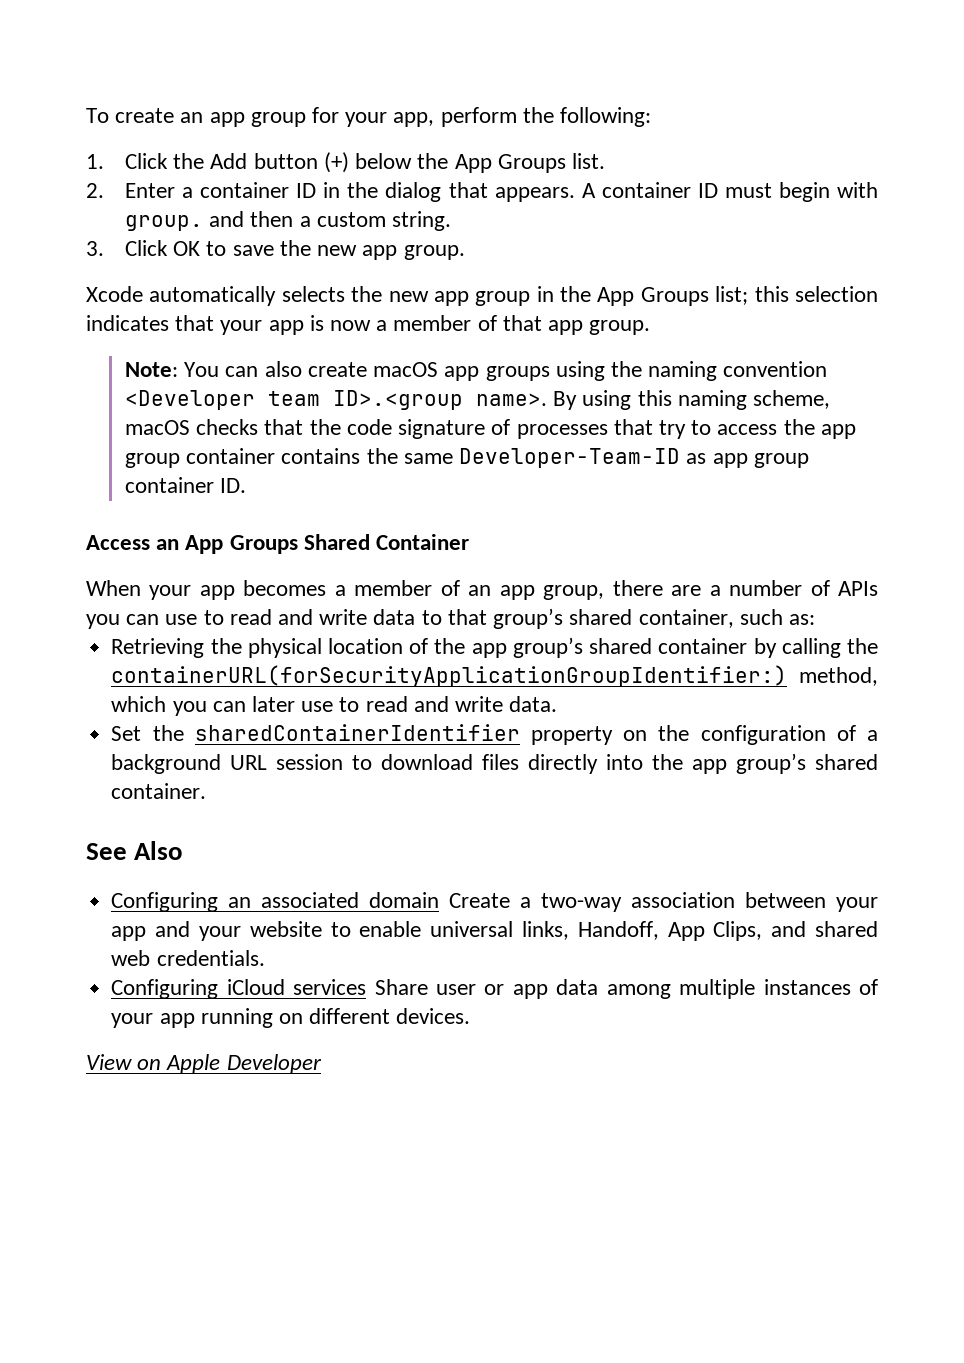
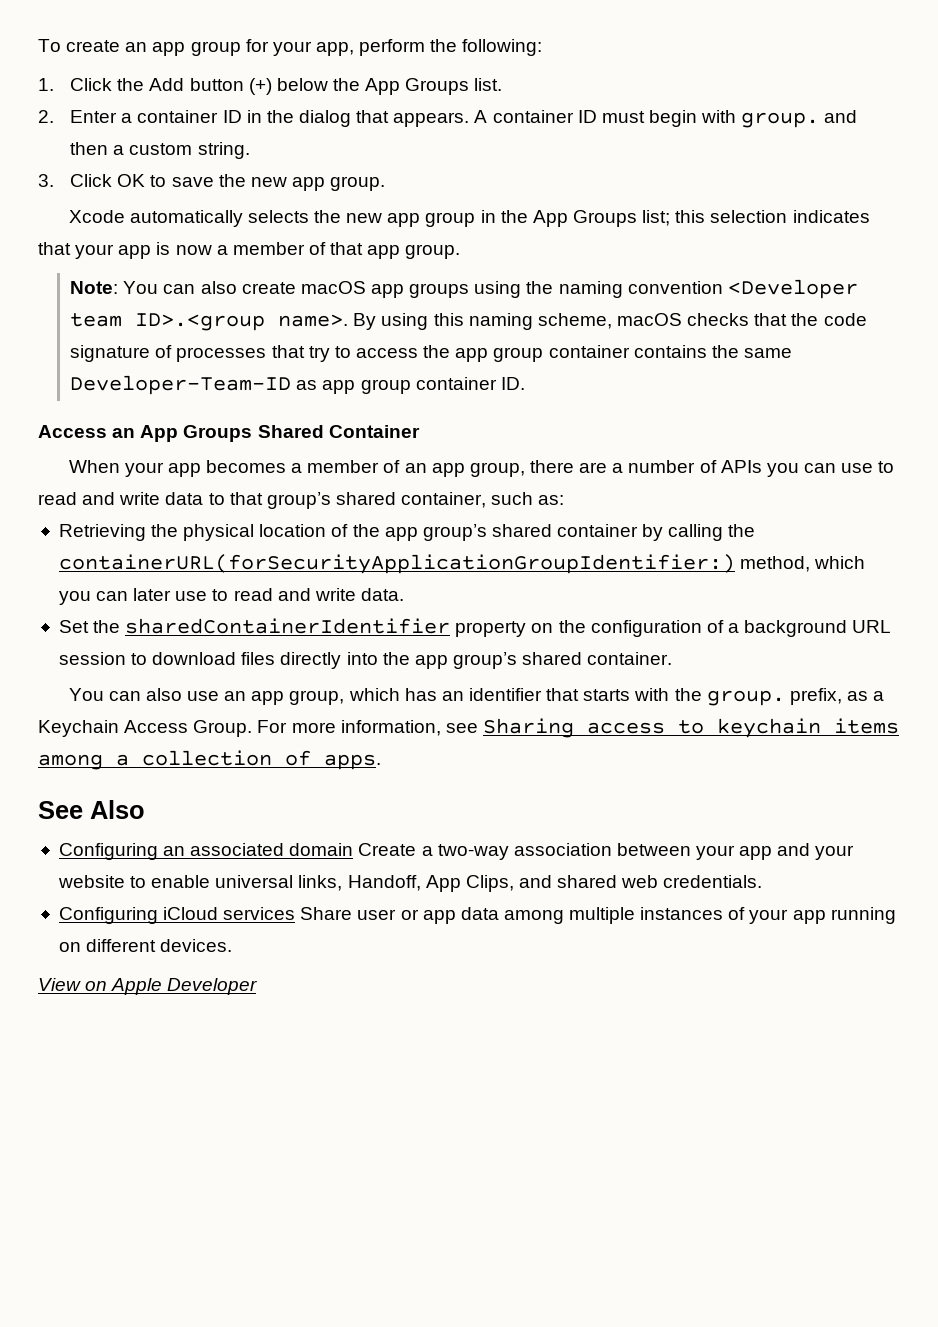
+ You can also use an app group, which has an identifier that starts with the group. prefix, as a Keychain Access Group. For more information, see Sharing access to keychain items among a collection of apps.

